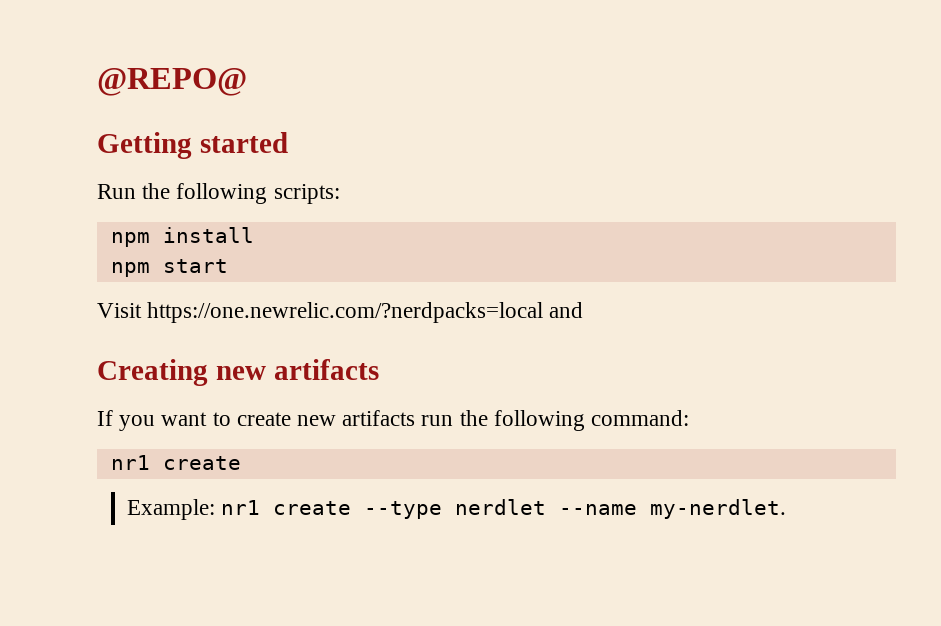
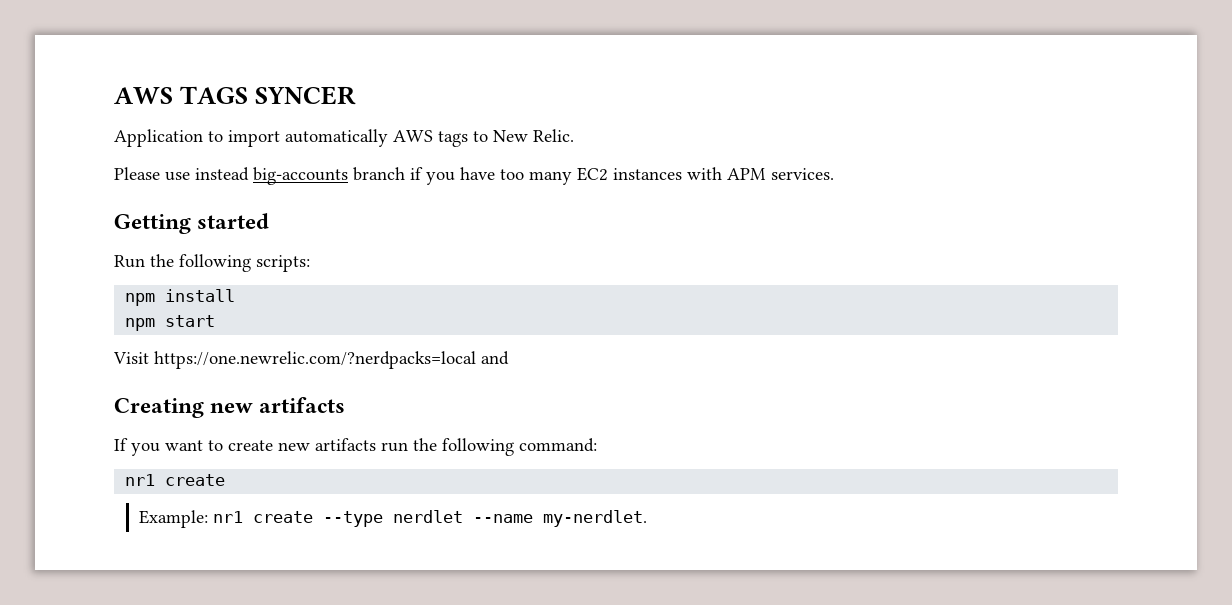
- @REPO@
+ AWS TAGS SYNCER
+ Application to import automatically AWS tags to New Relic.
+ Please use instead big-accounts branch if you have too many EC2 instances with APM services.

